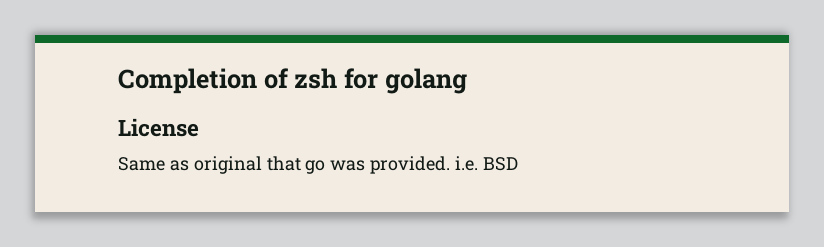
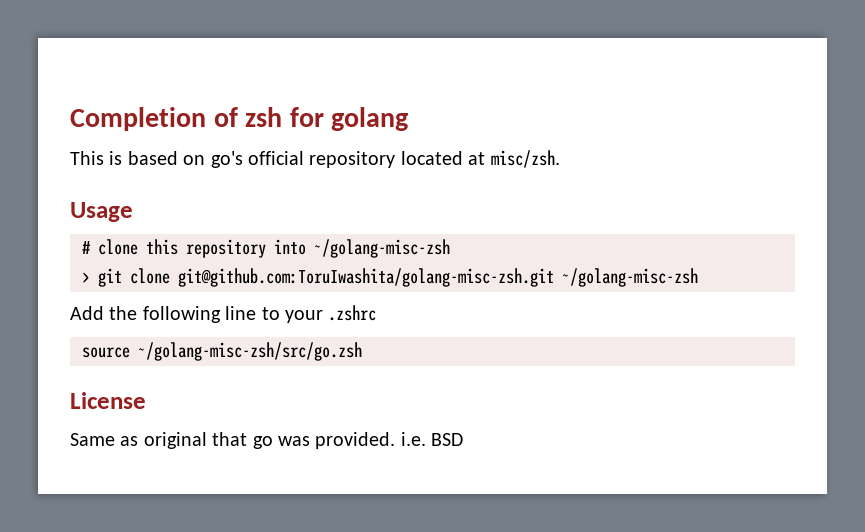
+ This is based on go's official repository located at misc/zsh.
+ Usage
+ # clone this repository into ~/golang-misc-zsh
+ > git clone git@github.com:ToruIwashita/golang-misc-zsh.git ~/golang-misc-zsh
+ Add the following line to your .zshrc
+ source ~/golang-misc-zsh/src/go.zsh

